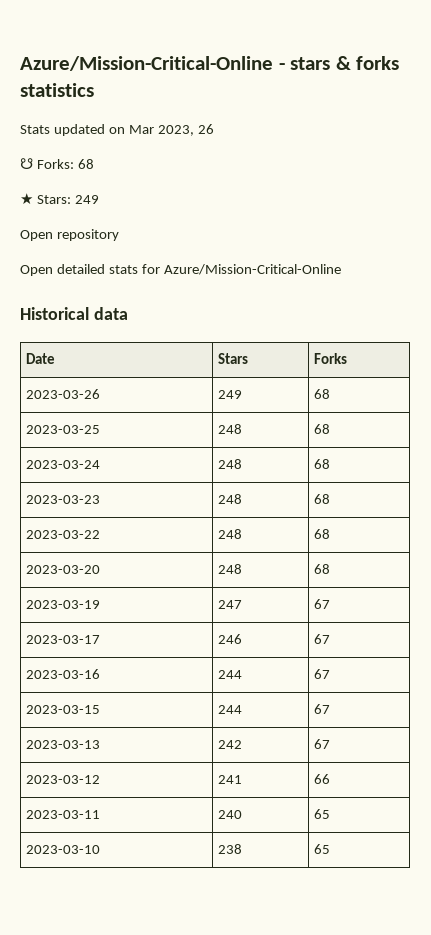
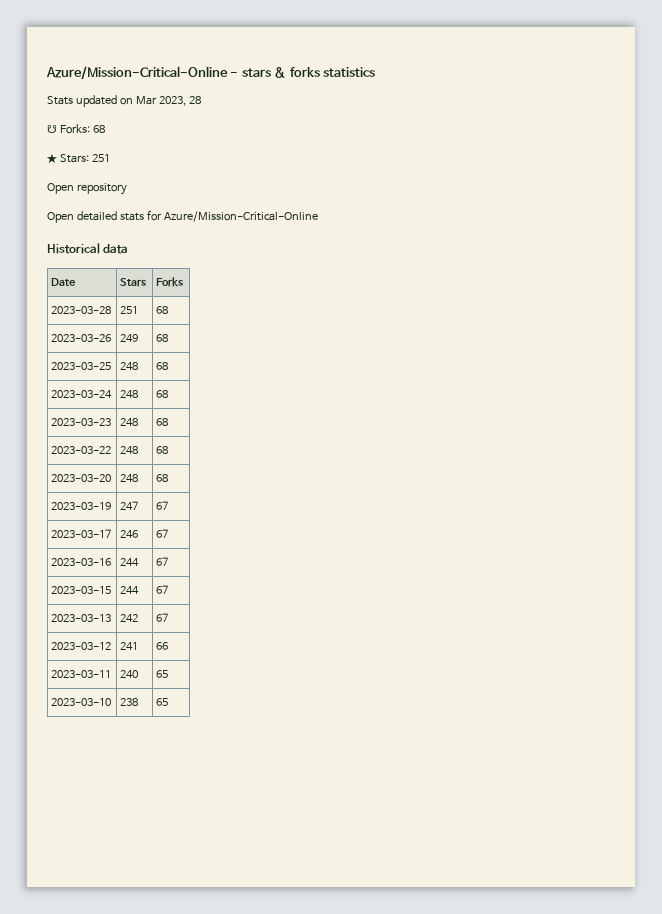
- Stats updated on Mar 2023, 26
+ Stats updated on Mar 2023, 28
- ★ Stars: 249
+ ★ Stars: 251
+ 2023-03-28 | 251 | 68

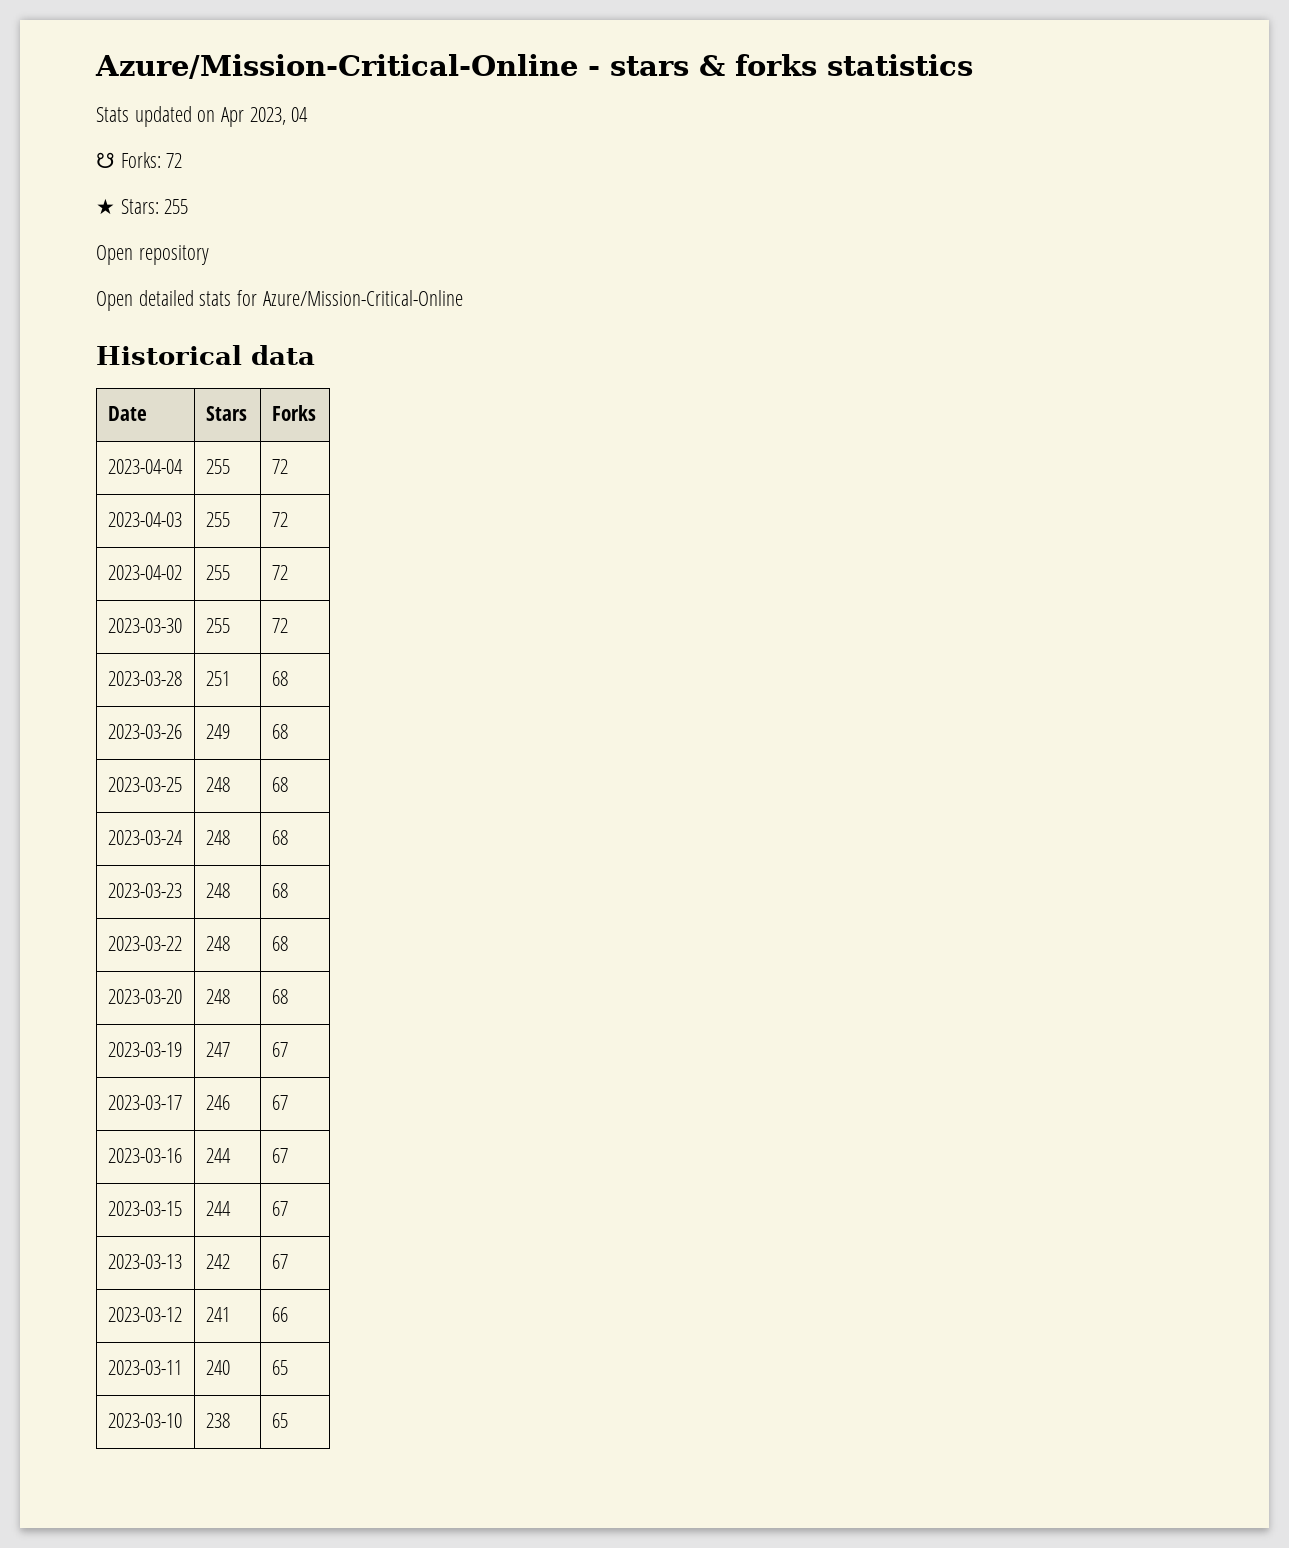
- Stats updated on Mar 2023, 28
+ Stats updated on Apr 2023, 04
- ☋ Forks: 68
+ ☋ Forks: 72
- ★ Stars: 251
+ ★ Stars: 255
+ 2023-04-04 | 255 | 72
+ 2023-04-03 | 255 | 72
+ 2023-04-02 | 255 | 72
+ 2023-03-30 | 255 | 72

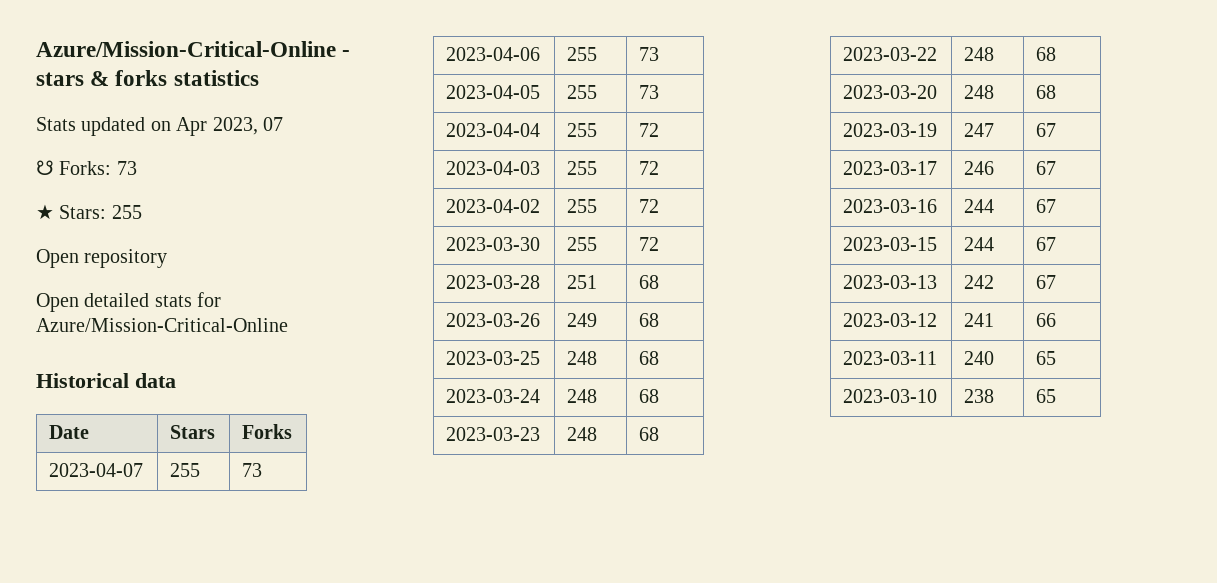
- Stats updated on Apr 2023, 04
+ Stats updated on Apr 2023, 07
- ☋ Forks: 72
+ ☋ Forks: 73
+ 2023-04-07 | 255 | 73
+ 2023-04-06 | 255 | 73
+ 2023-04-05 | 255 | 73

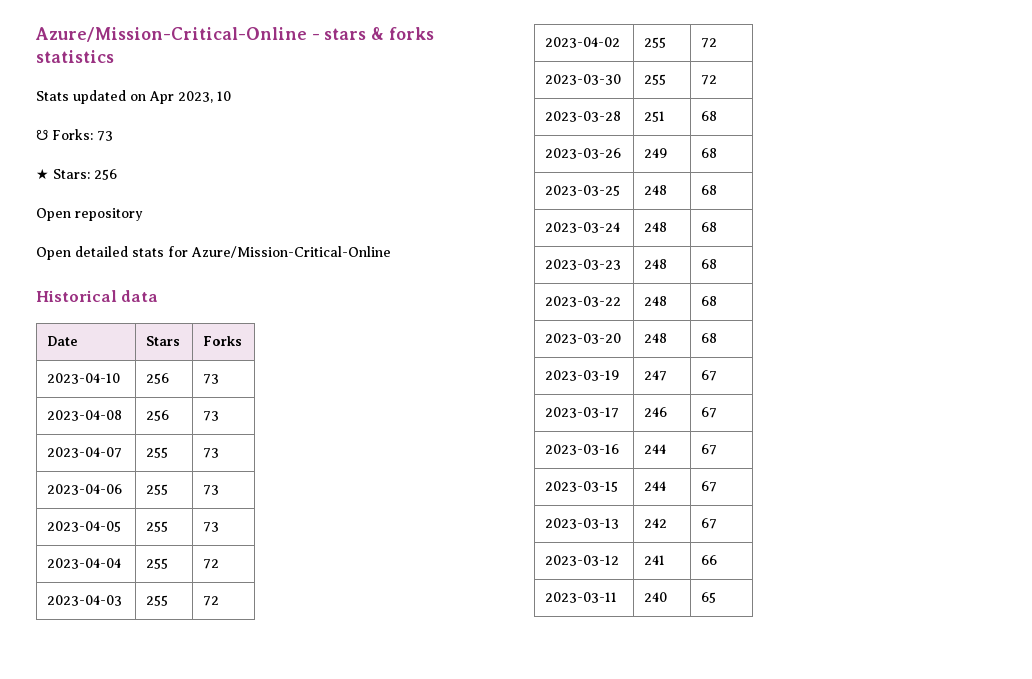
- Stats updated on Apr 2023, 07
+ Stats updated on Apr 2023, 10
- ★ Stars: 255
+ ★ Stars: 256
+ 2023-04-10 | 256 | 73
+ 2023-04-08 | 256 | 73
- 2023-03-10 | 238 | 65

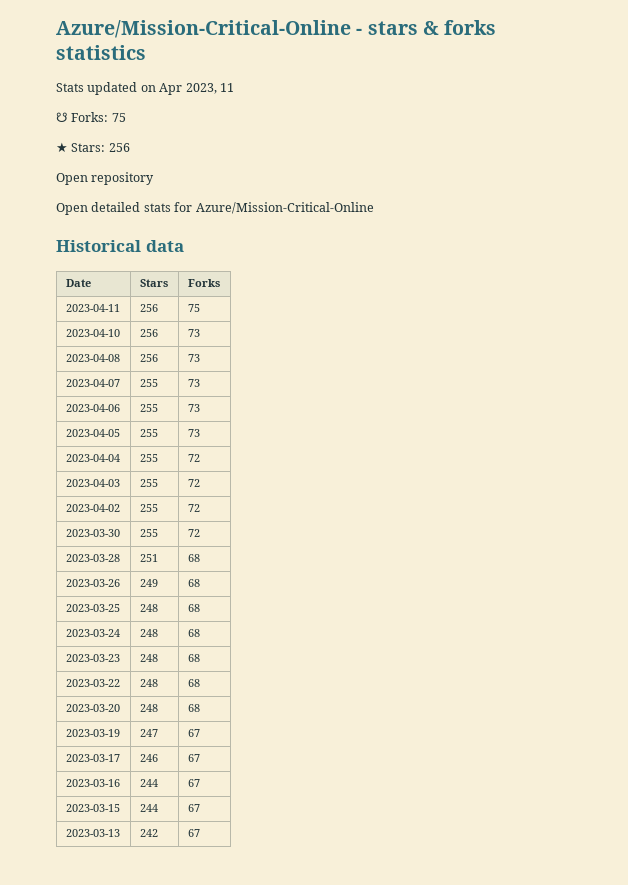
- Stats updated on Apr 2023, 10
+ Stats updated on Apr 2023, 11
- ☋ Forks: 73
+ ☋ Forks: 75
+ 2023-04-11 | 256 | 75
- 2023-03-12 | 241 | 66
- 2023-03-11 | 240 | 65

